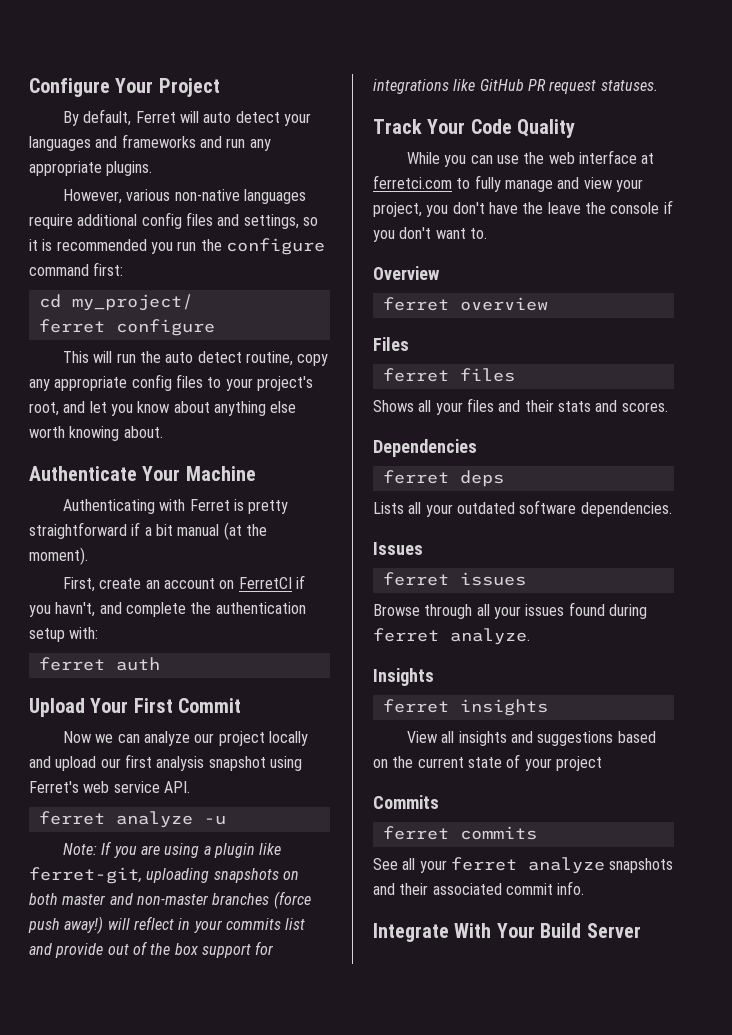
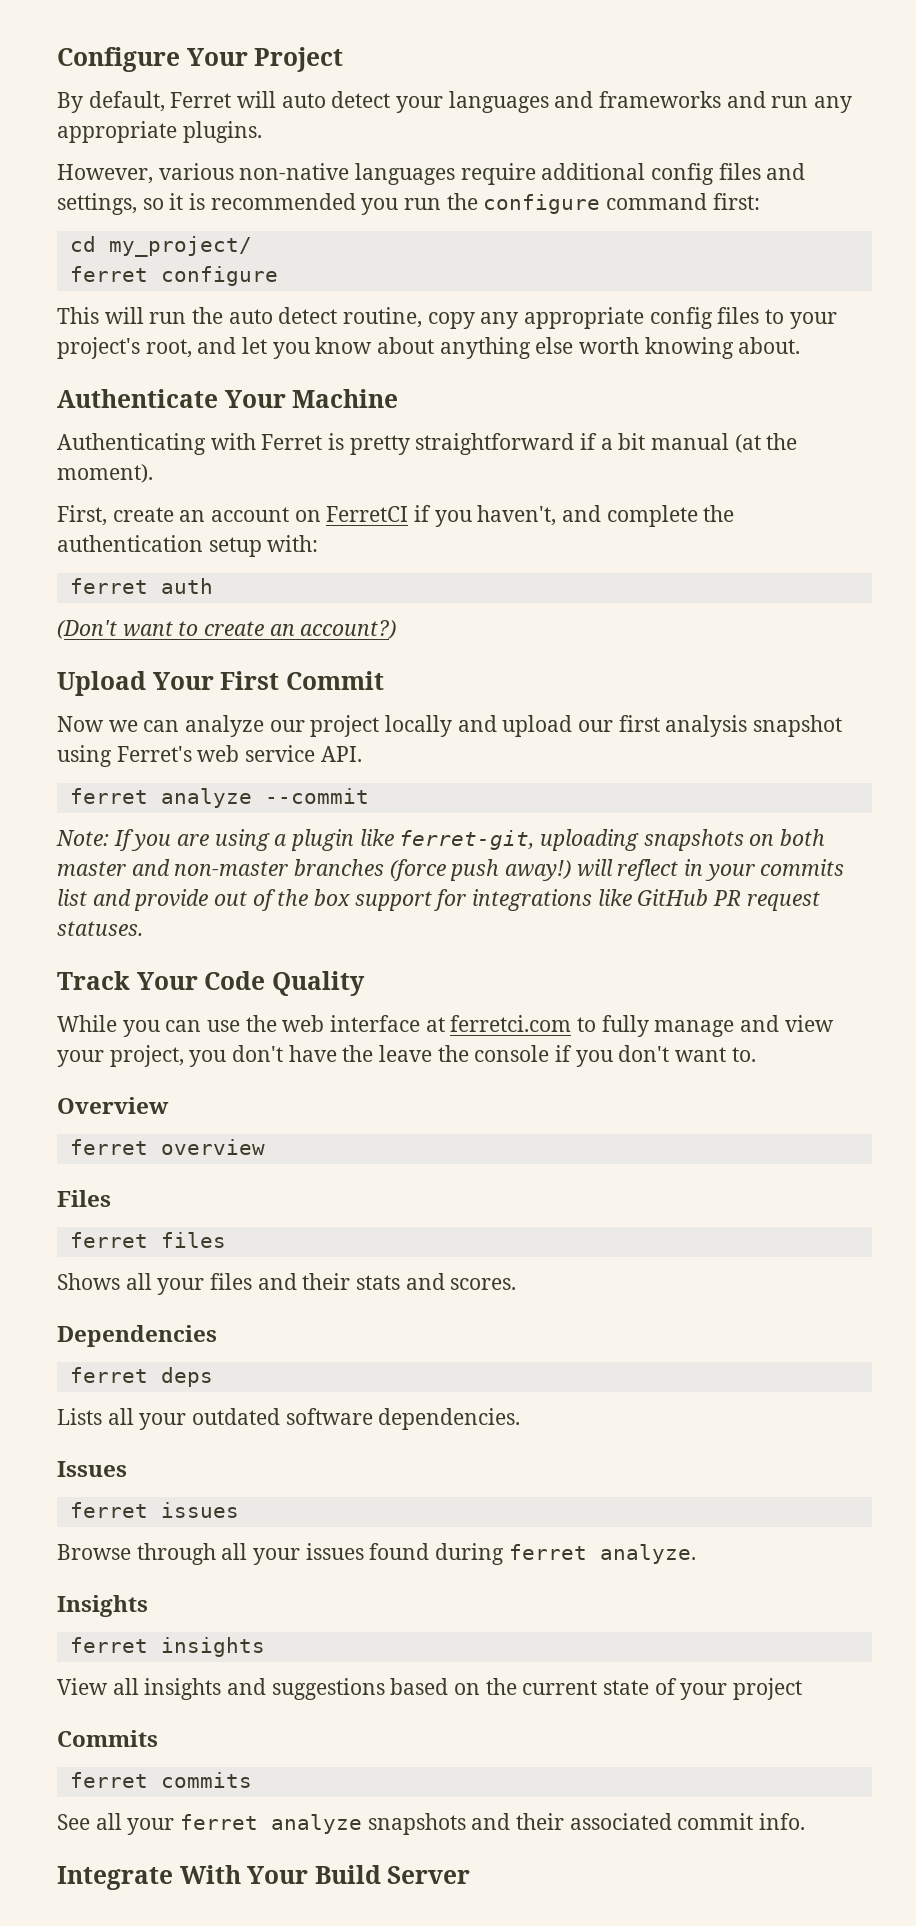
- First, create an account on FerretCI if you havn't, and complete the authentication setup with:
+ First, create an account on FerretCI if you haven't, and complete the authentication setup with:
+ (Don't want to create an account?)
- ferret analyze -u
+ ferret analyze --commit

